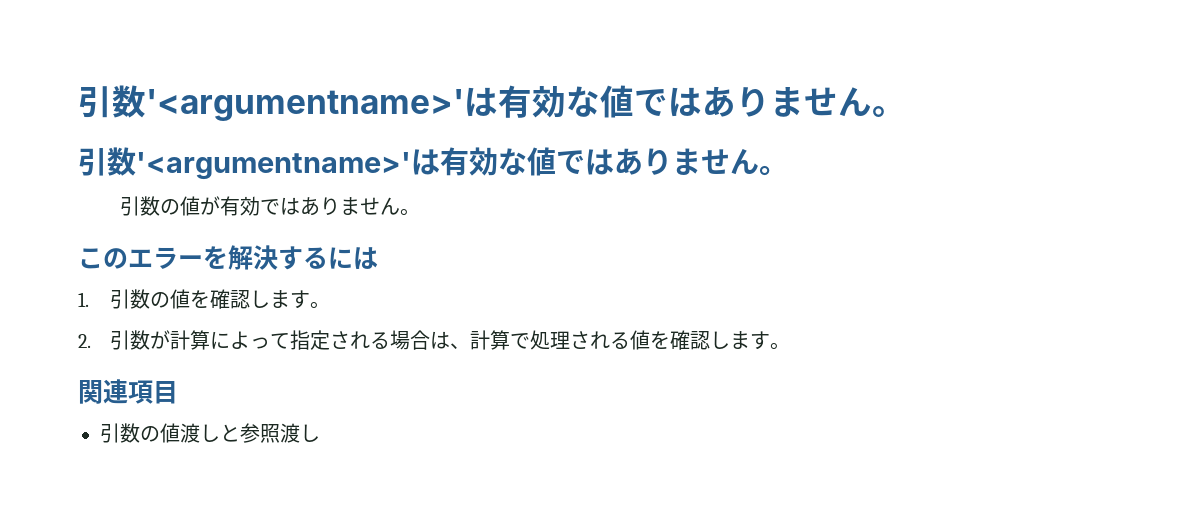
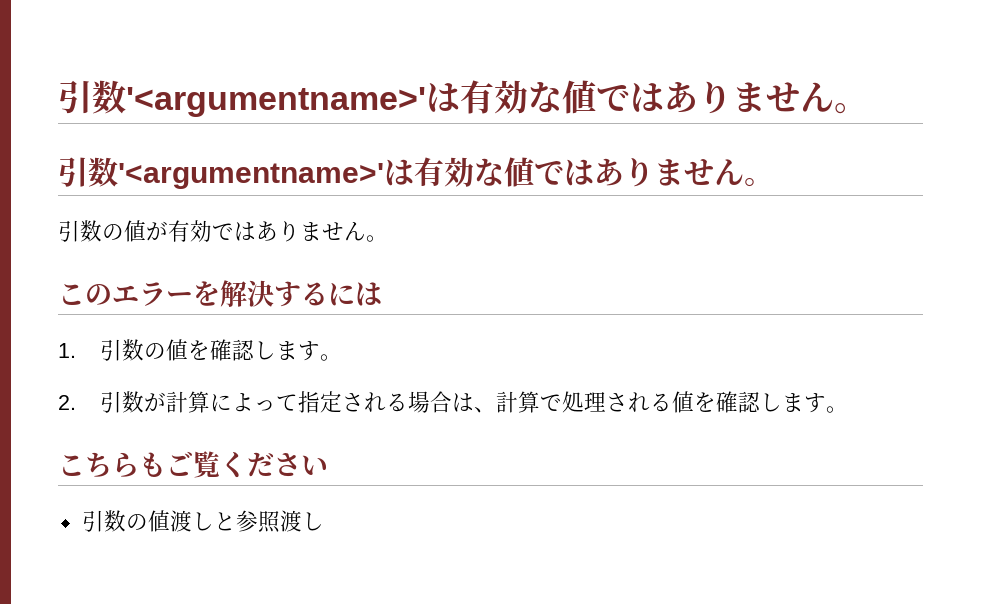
- 関連項目
+ こちらもご覧ください

